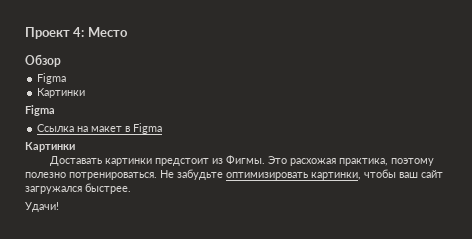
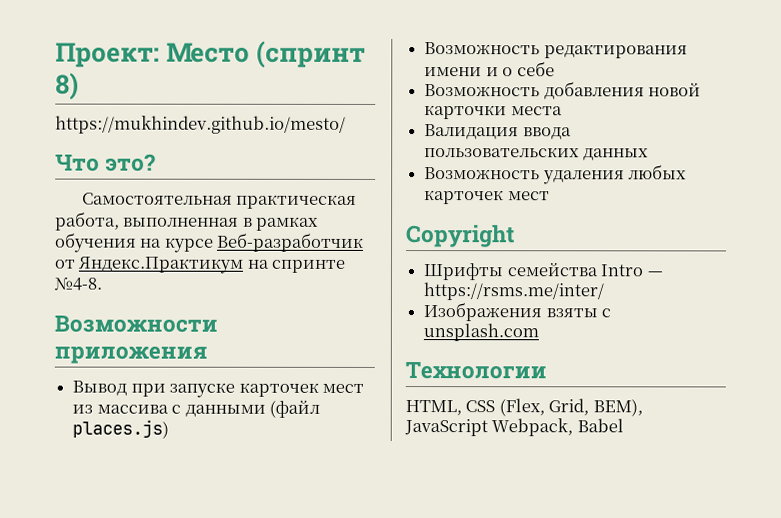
- Проект 4: Место
- Обзор
- Figma
- Картинки
- Figma
- Ссылка на макет в Figma
- Картинки
- Доставать картинки предстоит из Фигмы. Это расхожая практика, поэтому полезно потренироваться. Не забудьте оптимизировать картинки, чтобы ваш сайт загружался быстрее.
- Удачи!
+ Проект: Место (спринт 8)
+ https://mukhindev.github.io/mesto/
+ Что это?
+ Самостоятельная практическая работа, выполненная в рамках обучения на курсе Веб-разработчик от Яндекс.Практикум на спринте №4-8.
+ Возможности приложения
+ Вывод при запуске карточек мест из массива с данными (файл places.js)
+ Возможность редактирования имени и о себе
+ Возможность добавления новой карточки места
+ Валидация ввода пользовательских данных
+ Возможность удаления любых карточек мест
+ Copyright
+ Шрифты семейства Intro — https://rsms.me/inter/
+ Изображения взяты с unsplash.com
+ Технологии
+ HTML, CSS (Flex, Grid, BEM), JavaScript Webpack, Babel

